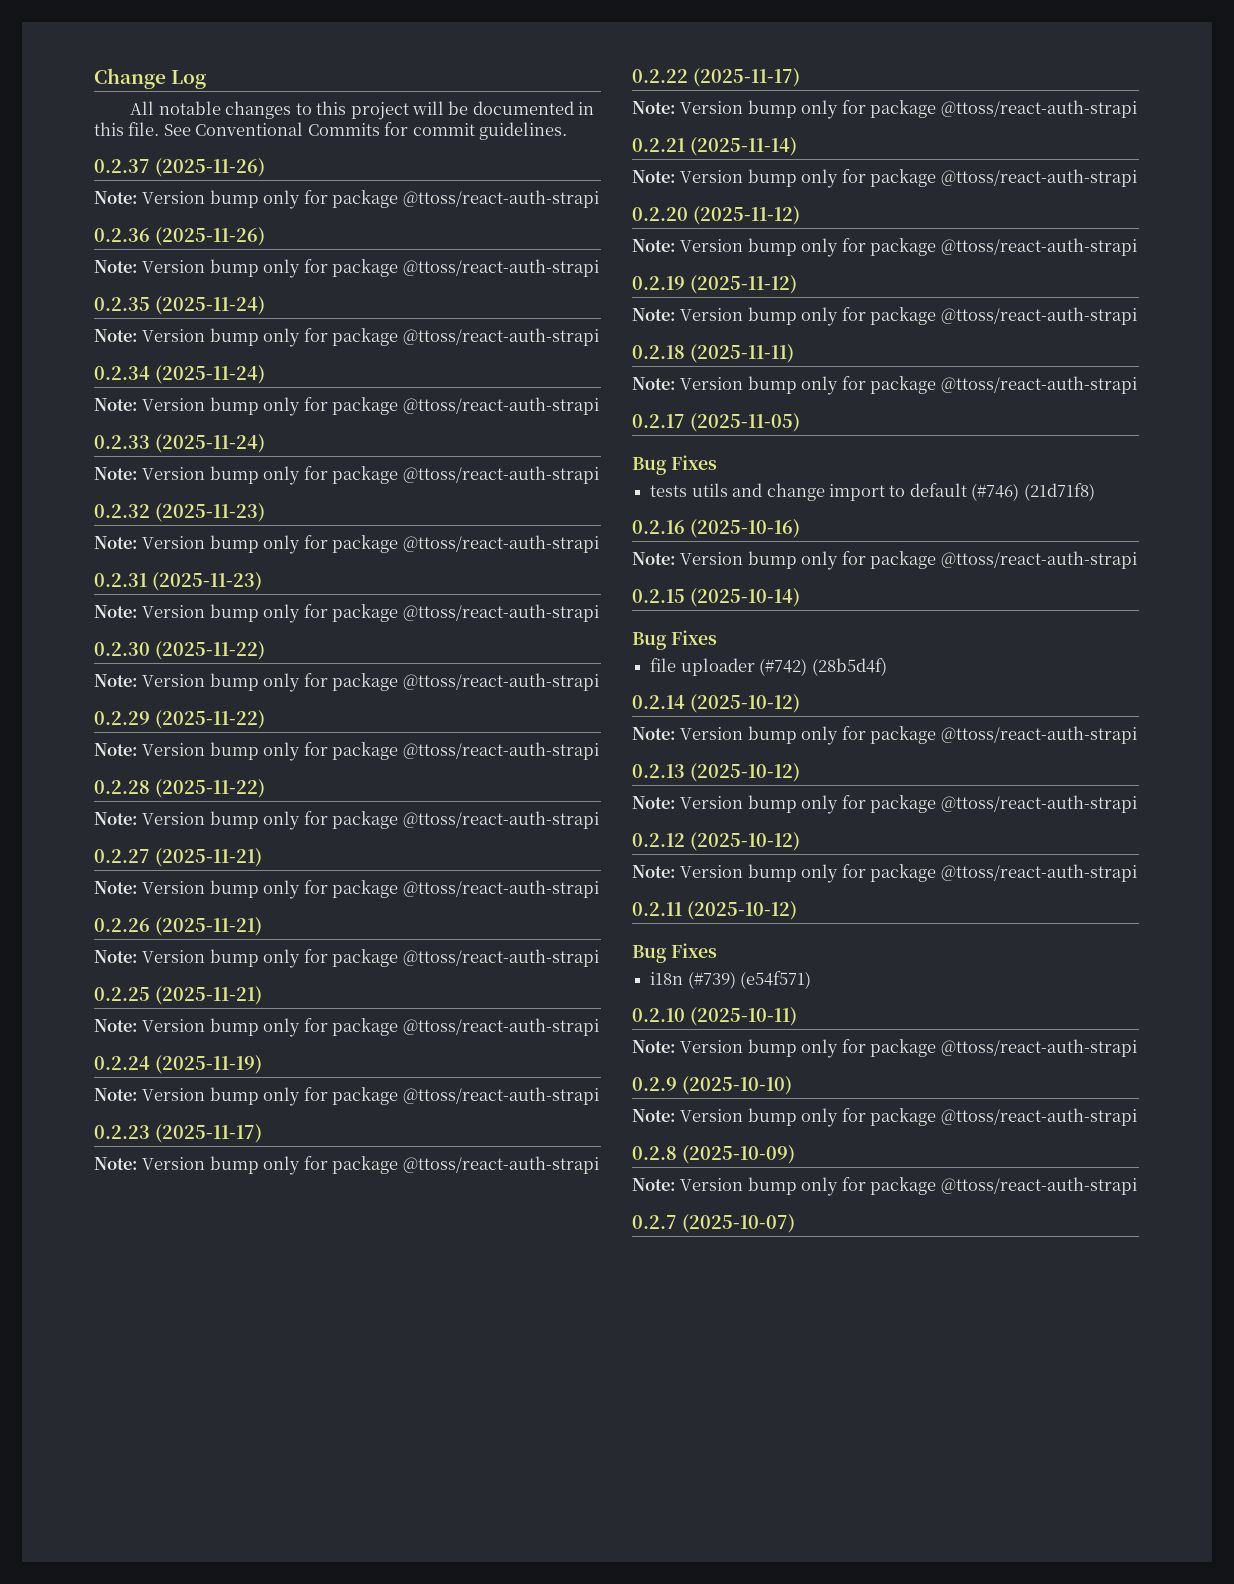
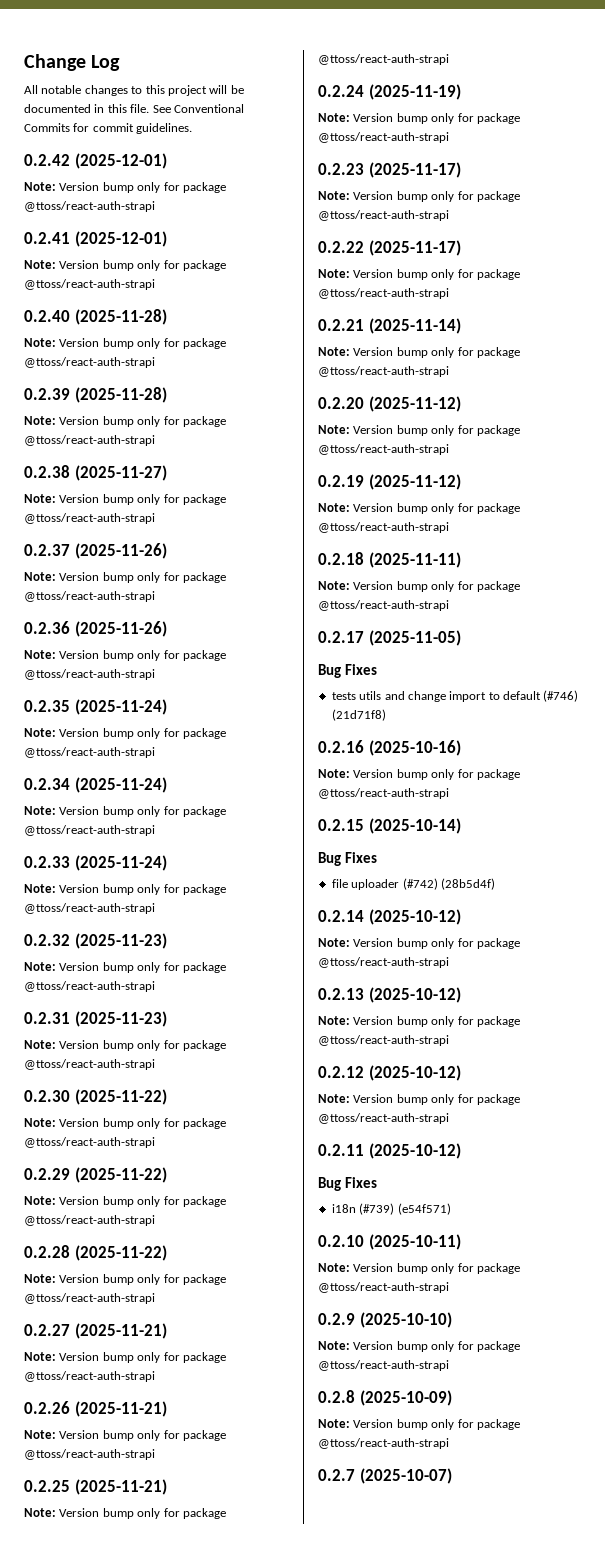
+ 0.2.42 (2025-12-01)
+ Note: Version bump only for package @ttoss/react-auth-strapi
+ 0.2.41 (2025-12-01)
+ Note: Version bump only for package @ttoss/react-auth-strapi
+ 0.2.40 (2025-11-28)
+ Note: Version bump only for package @ttoss/react-auth-strapi
+ 0.2.39 (2025-11-28)
+ Note: Version bump only for package @ttoss/react-auth-strapi
+ 0.2.38 (2025-11-27)
+ Note: Version bump only for package @ttoss/react-auth-strapi

